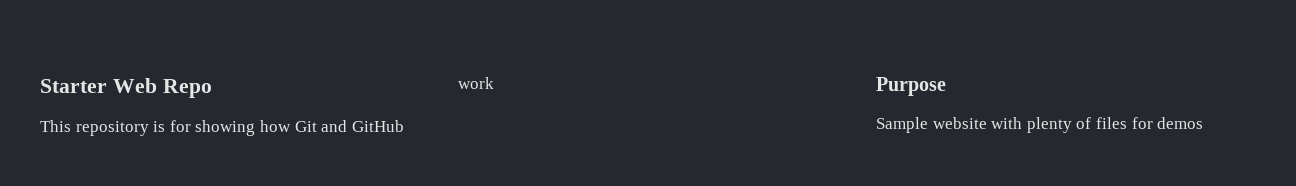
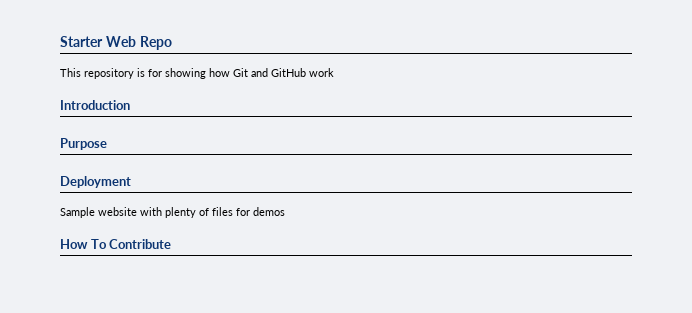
+ Introduction
+ Deployment
+ How To Contribute

